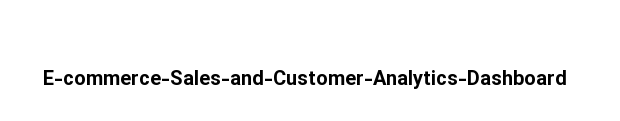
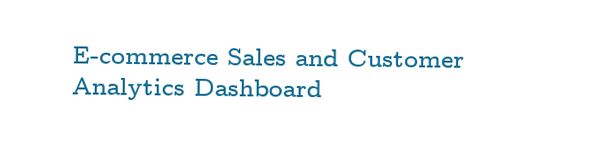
- E-commerce-Sales-and-Customer-Analytics-Dashboard
+ E-commerce Sales and Customer Analytics Dashboard

